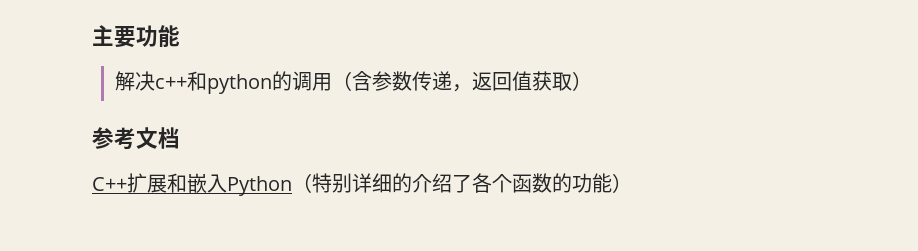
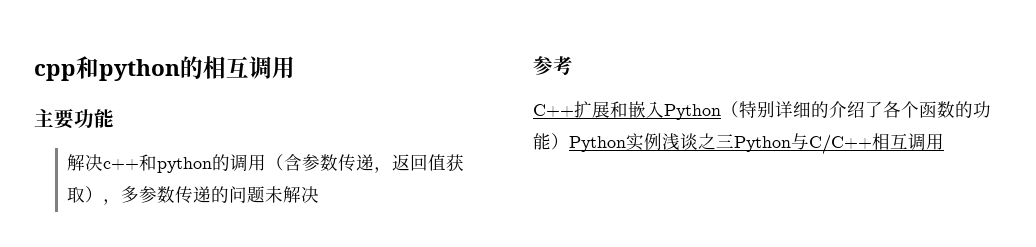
+ cpp和python的相互调用
- 解决c++和python的调用（含参数传递，返回值获取）
+ 解决c++和python的调用（含参数传递，返回值获取），多参数传递的问题未解决
- 参考文档
+ 参考
- C++扩展和嵌入Python（特别详细的介绍了各个函数的功能）
+ C++扩展和嵌入Python（特别详细的介绍了各个函数的功能）Python实例浅谈之三Python与C/C++相互调用

